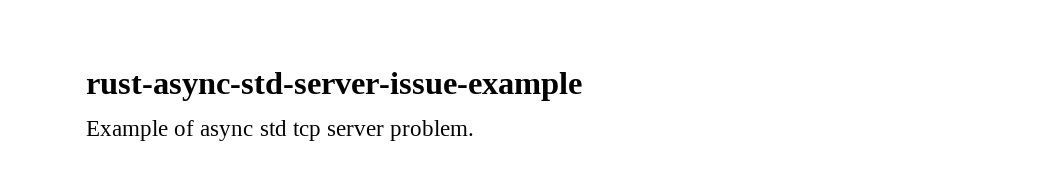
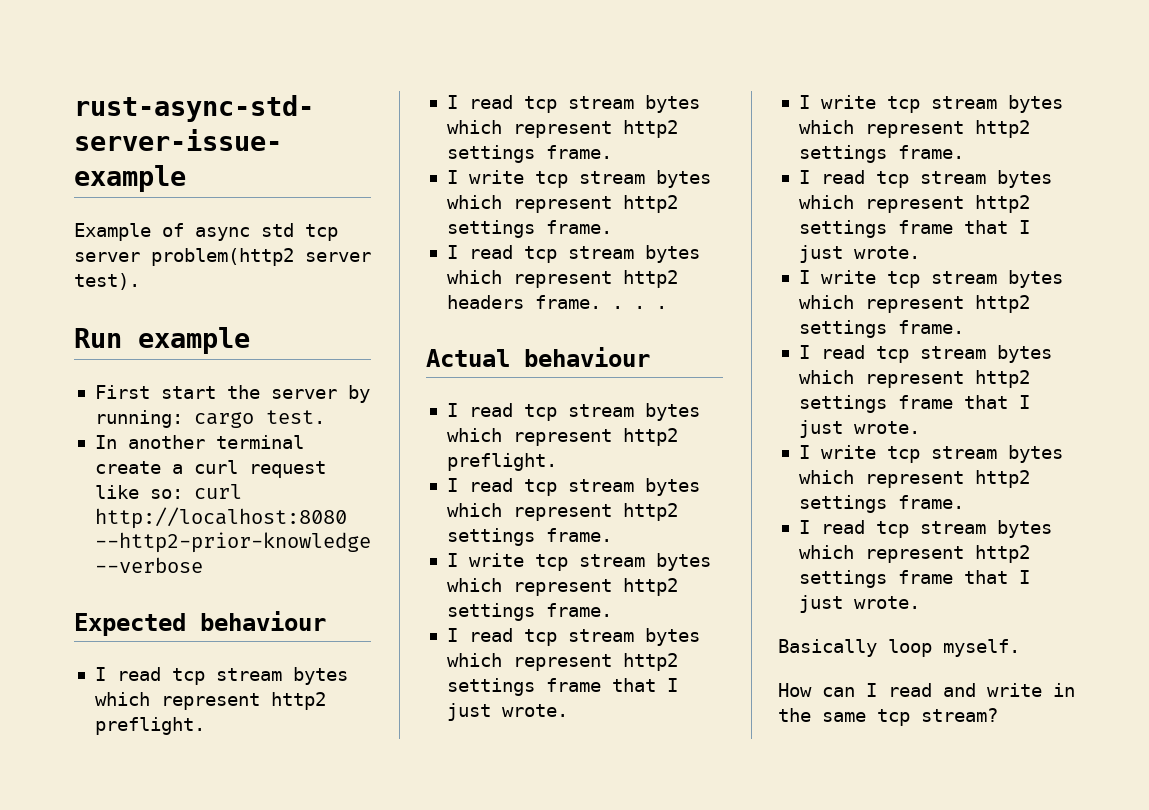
- Example of async std tcp server problem.
+ Example of async std tcp server problem(http2 server test).
+ Run example
+ First start the server by running: cargo test.
+ In another terminal create a curl request like so: curl http://localhost:8080 --http2-prior-knowledge --verbose
+ Expected behaviour
+ I read tcp stream bytes which represent http2 preflight.
+ I read tcp stream bytes which represent http2 settings frame.
+ I write tcp stream bytes which represent http2 settings frame.
+ I read tcp stream bytes which represent http2 headers frame. . . .
+ Actual behaviour
+ I read tcp stream bytes which represent http2 preflight.
+ I read tcp stream bytes which represent http2 settings frame.
+ I write tcp stream bytes which represent http2 settings frame.
+ I read tcp stream bytes which represent http2 settings frame that I just wrote.
+ I write tcp stream bytes which represent http2 settings frame.
+ I read tcp stream bytes which represent http2 settings frame that I just wrote.
+ I write tcp stream bytes which represent http2 settings frame.
+ I read tcp stream bytes which represent http2 settings frame that I just wrote.
+ I write tcp stream bytes which represent http2 settings frame.
+ I read tcp stream bytes which represent http2 settings frame that I just wrote.
+ Basically loop myself.
+ How can I read and write in the same tcp stream?

